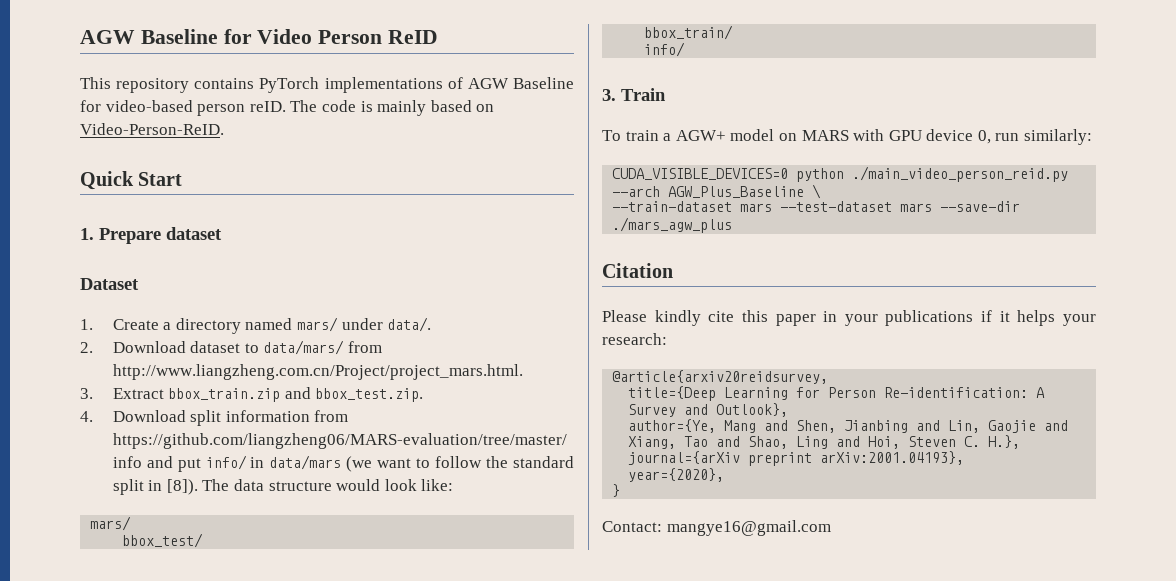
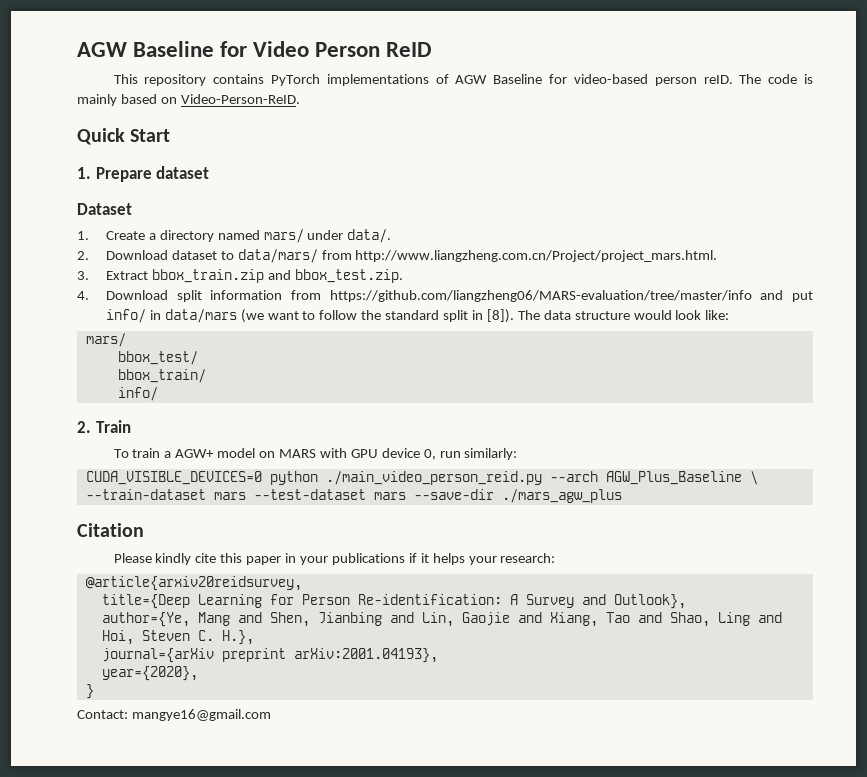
- 3. Train
+ 2. Train

